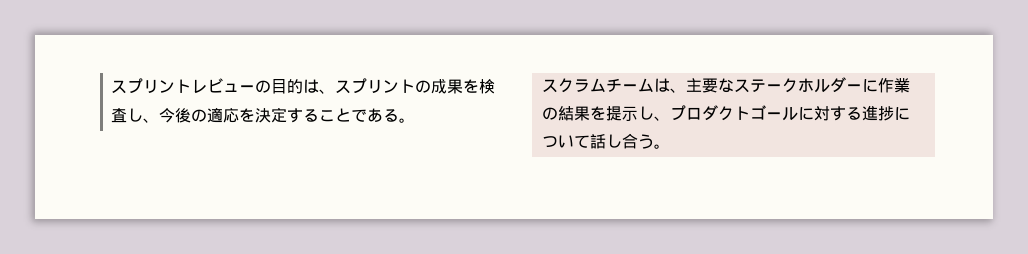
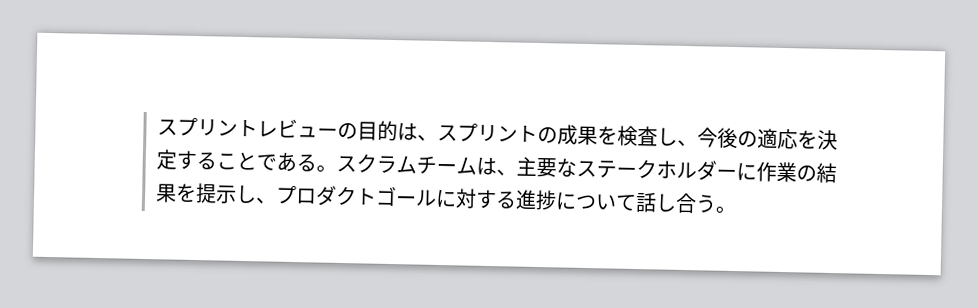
- スプリントレビューの⽬的は、スプリントの成果を検査し、今後の適応を決定することである。
- スクラムチームは、主要なステークホルダーに作業の結果を提⽰し、プロダクトゴールに対する進捗について話し合う。
+ スプリントレビューの⽬的は、スプリントの成果を検査し、今後の適応を決定することである。スクラムチームは、主要なステークホルダーに作業の結果を提⽰し、プロダクトゴールに対する進捗について話し合う。

